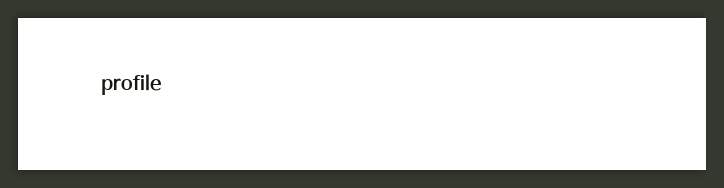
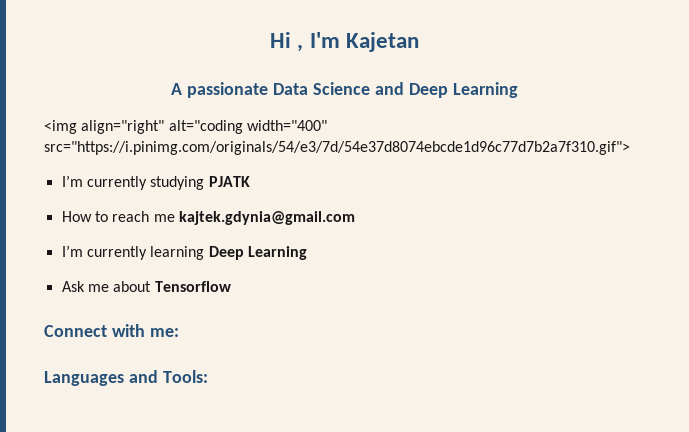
- profile
+ Hi , I'm Kajetan
+ A passionate Data Science and Deep Learning
+ <img align="right" alt="coding width="400" src="https://i.pinimg.com/originals/54/e3/7d/54e37d8074ebcde1d96c77d7b2a7f310.gif">
+ I’m currently studying PJATK
+ How to reach me kajtek.gdynia@gmail.com
+ I’m currently learning Deep Learning
+ Ask me about Tensorflow
+ Connect with me:
+ Languages and Tools:

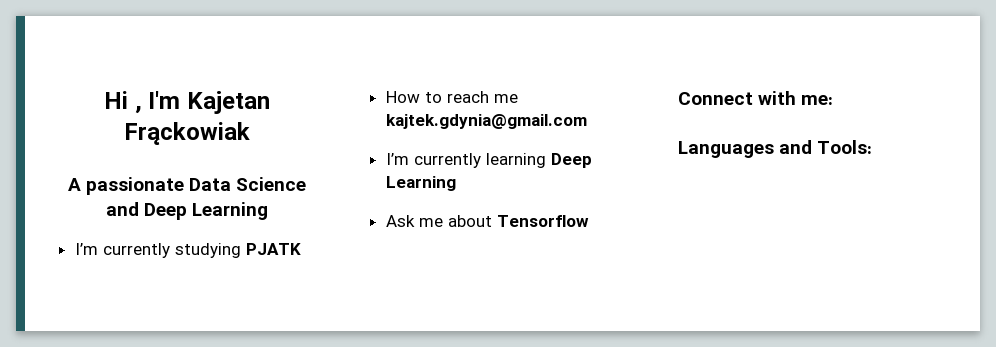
- Hi , I'm Kajetan
+ Hi , I'm Kajetan Frąckowiak
- <img align="right" alt="coding width="400" src="https://i.pinimg.com/originals/54/e3/7d/54e37d8074ebcde1d96c77d7b2a7f310.gif">

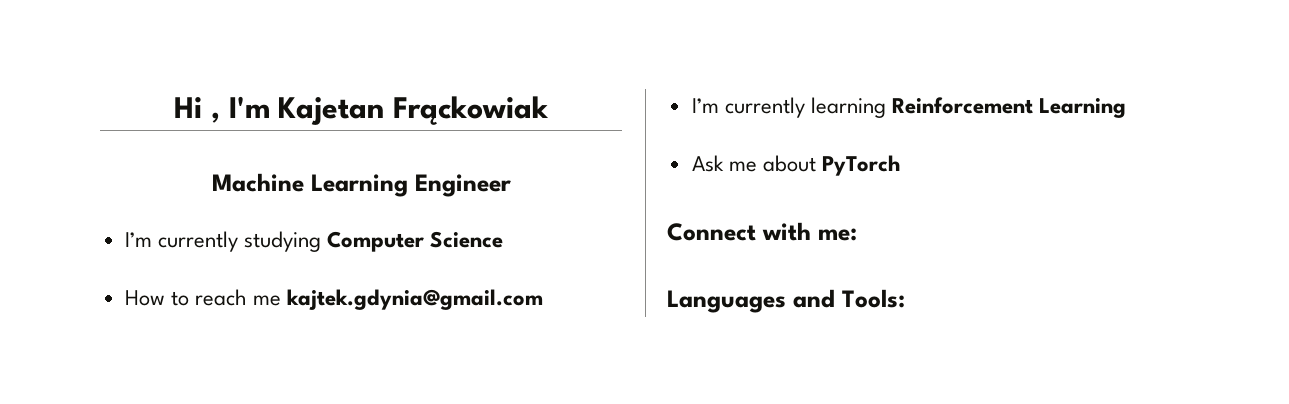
- A passionate Data Science and Deep Learning
+ Machine Learning Engineer
- I’m currently studying PJATK
+ I’m currently studying Computer Science
- I’m currently learning Deep Learning
+ I’m currently learning Reinforcement Learning
- Ask me about Tensorflow
+ Ask me about PyTorch

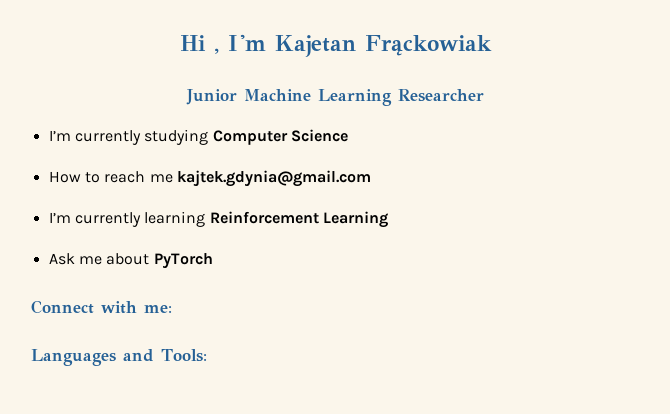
- Machine Learning Engineer
+ Junior Machine Learning Researcher

